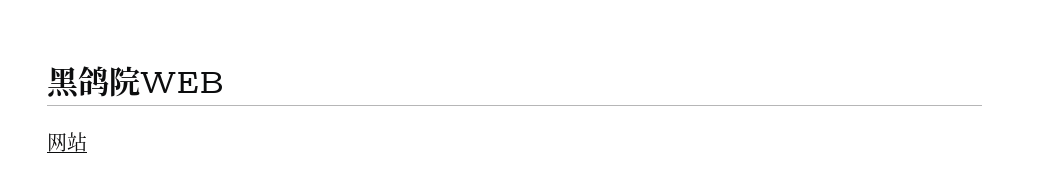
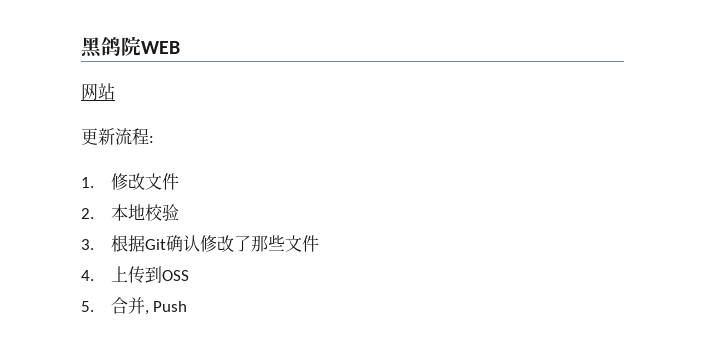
+ 更新流程:
+ 1.修改文件
+ 2.本地校验
+ 3.根据Git确认修改了那些文件
+ 4.上传到OSS
+ 5.合并, Push

